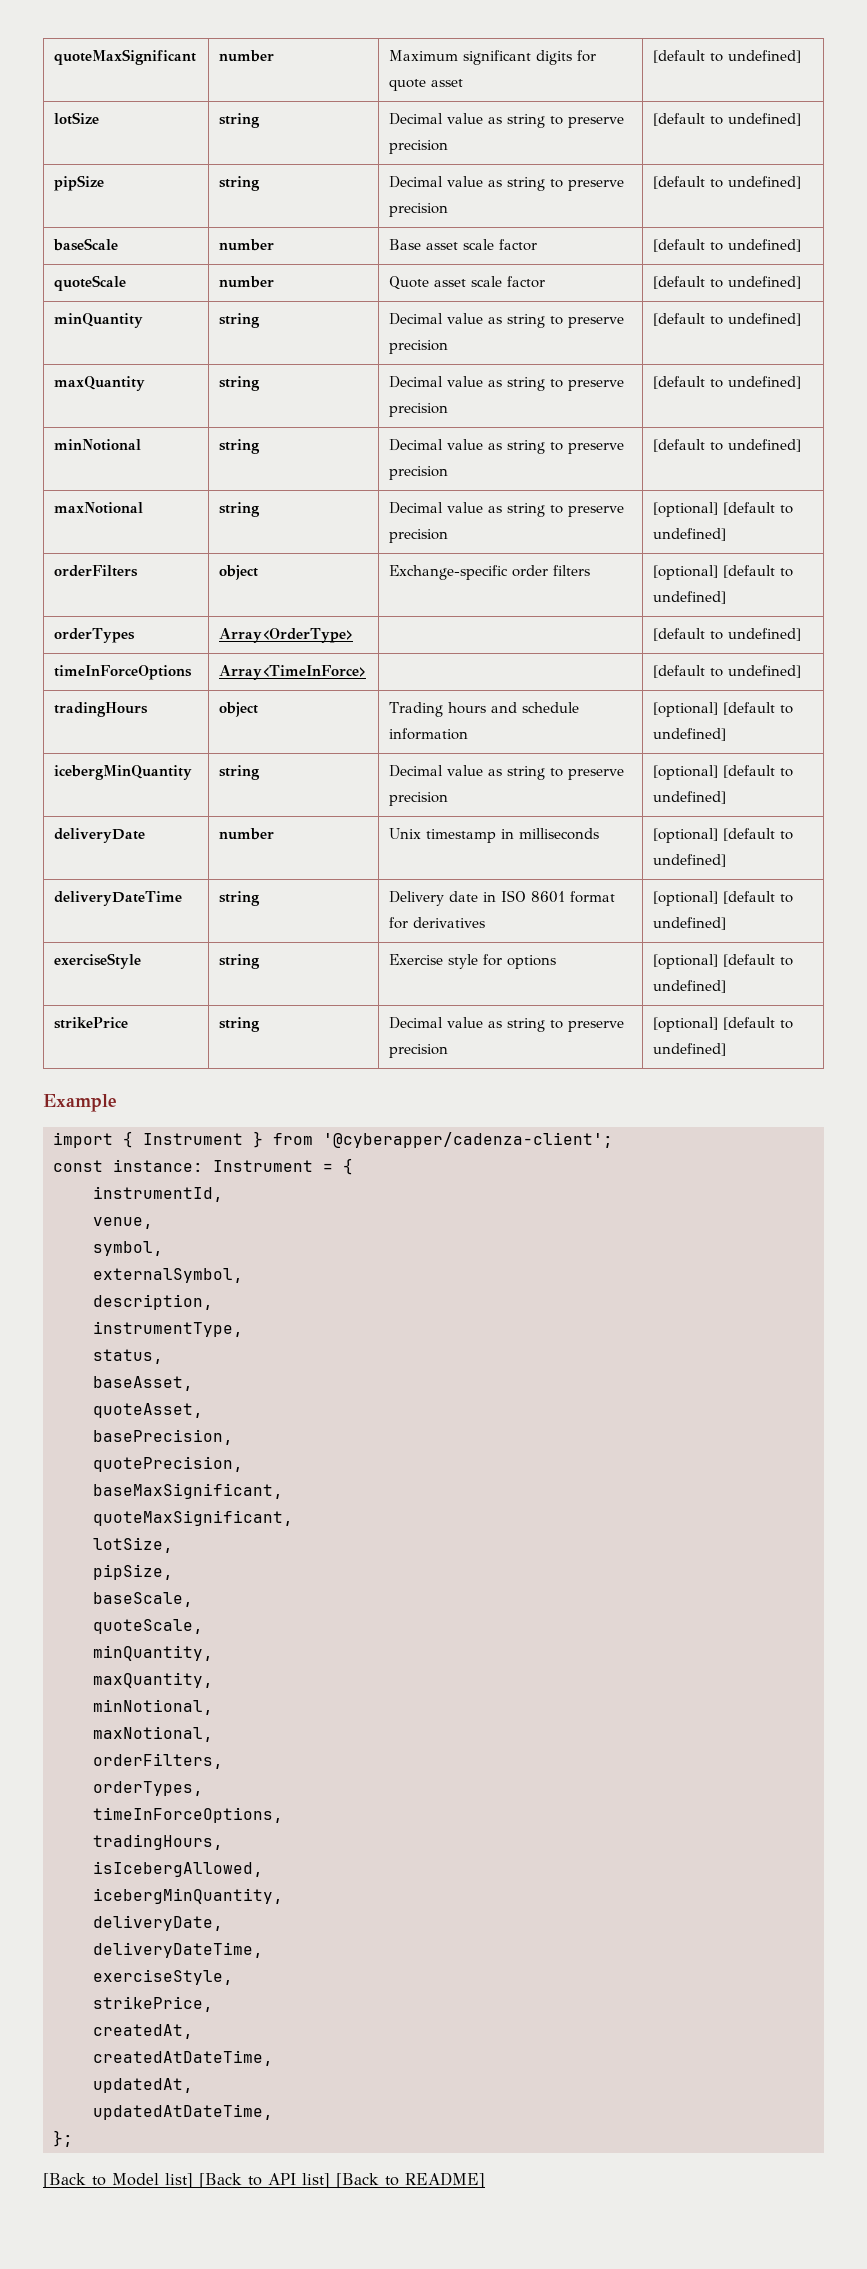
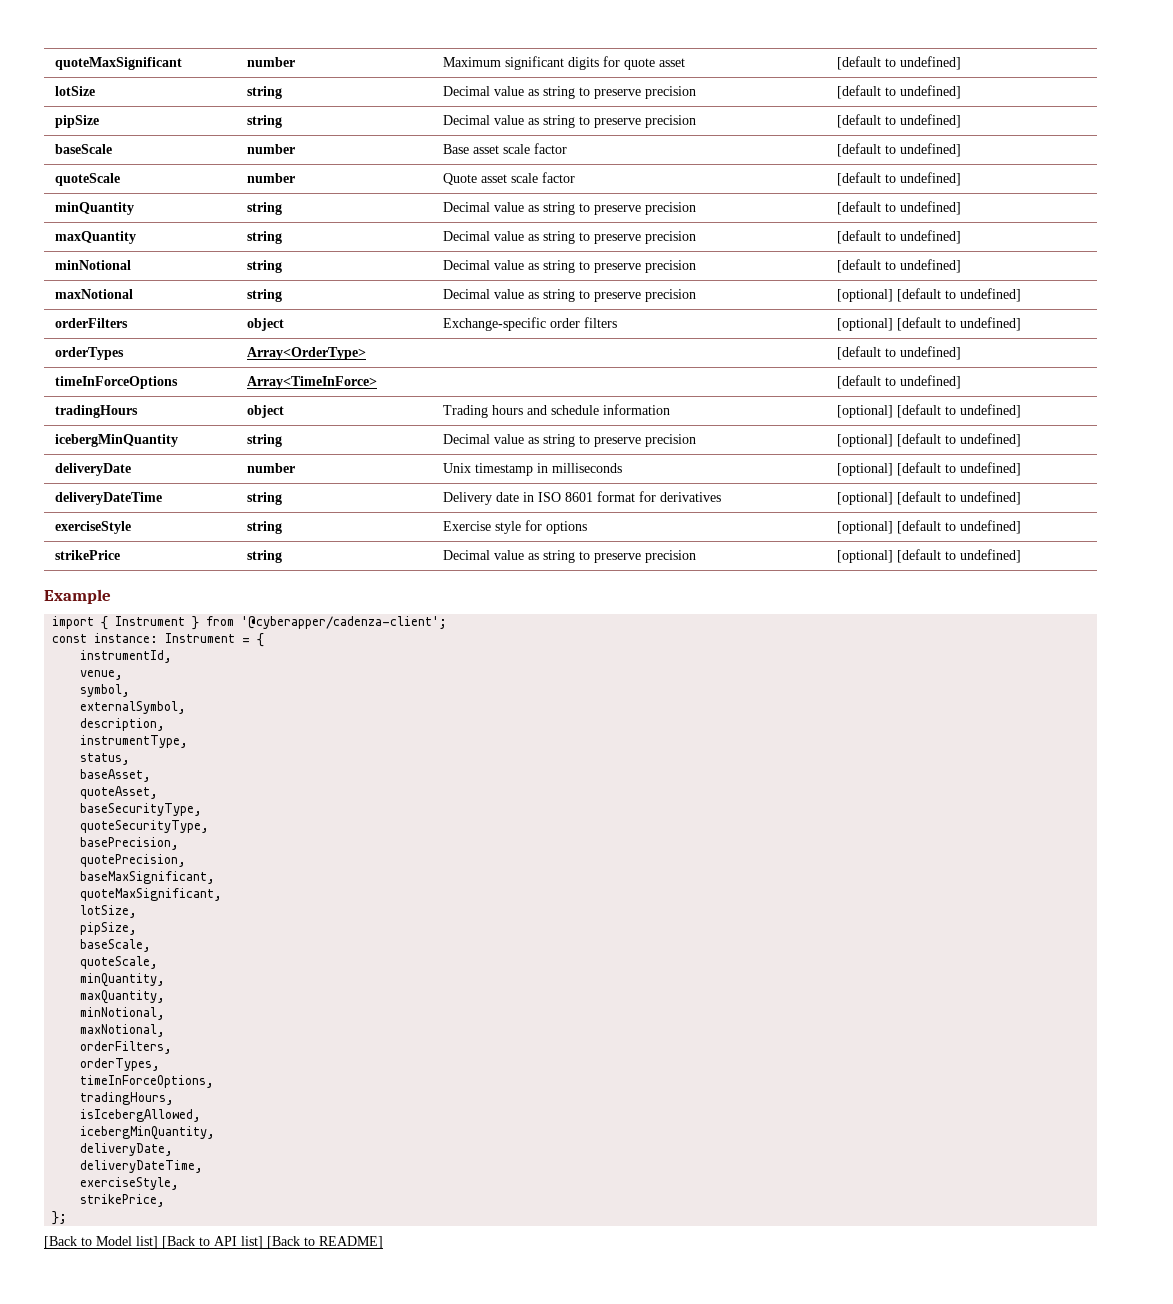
+ baseSecurityType,
+ quoteSecurityType,
- createdAt,
- createdAtDateTime,
- updatedAt,
- updatedAtDateTime,

